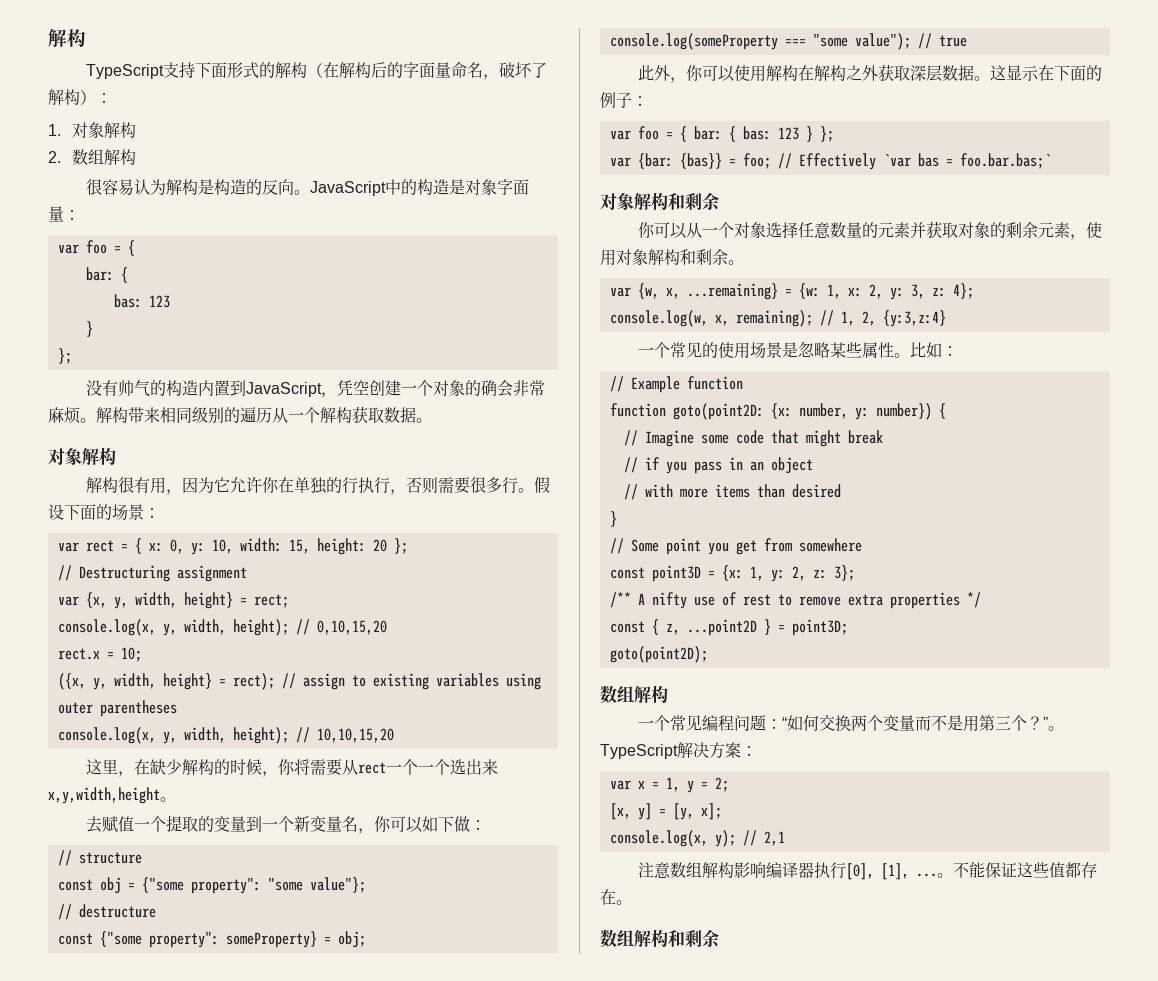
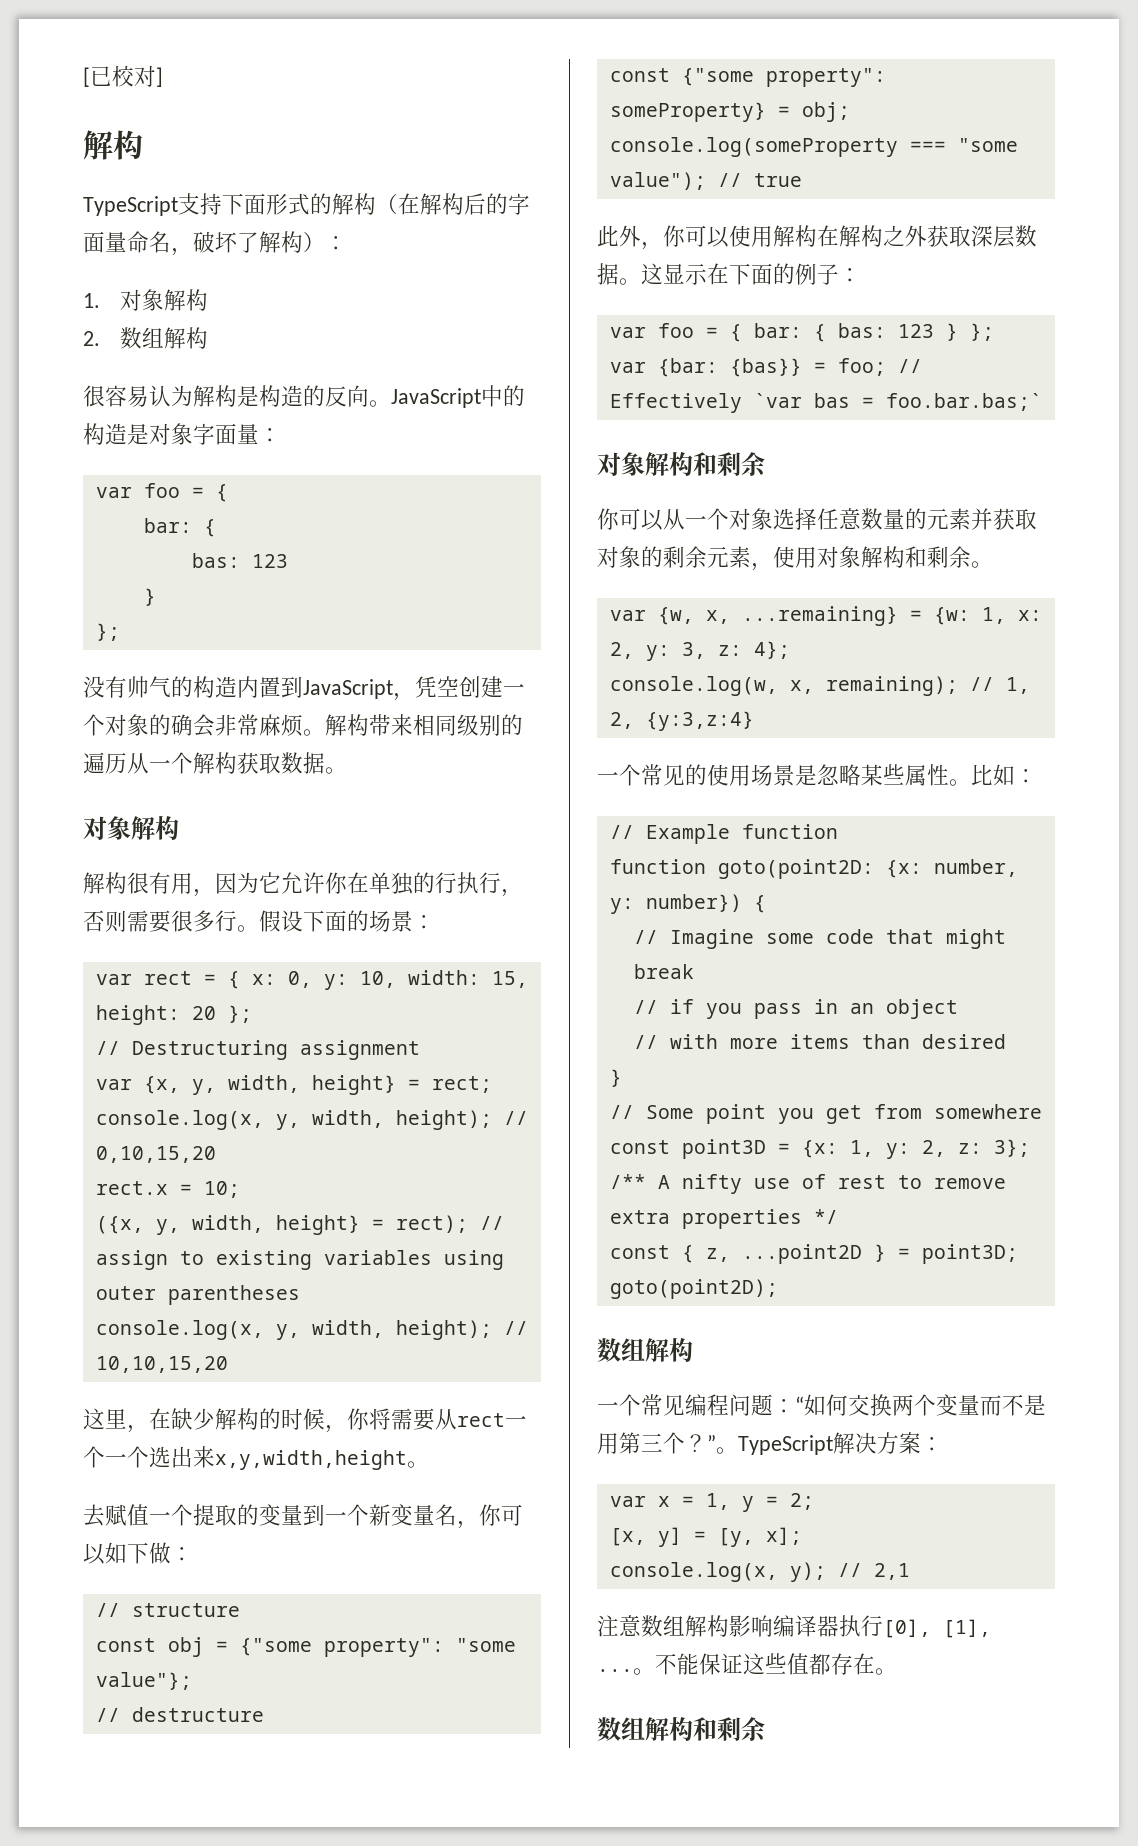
+ [已校对]

